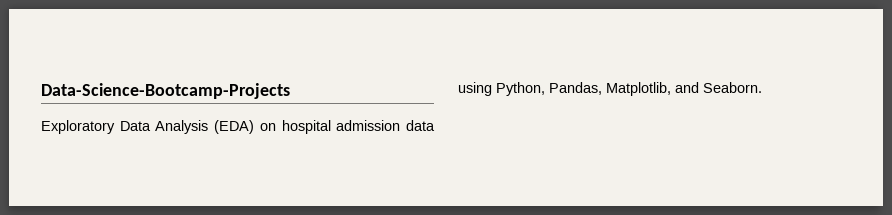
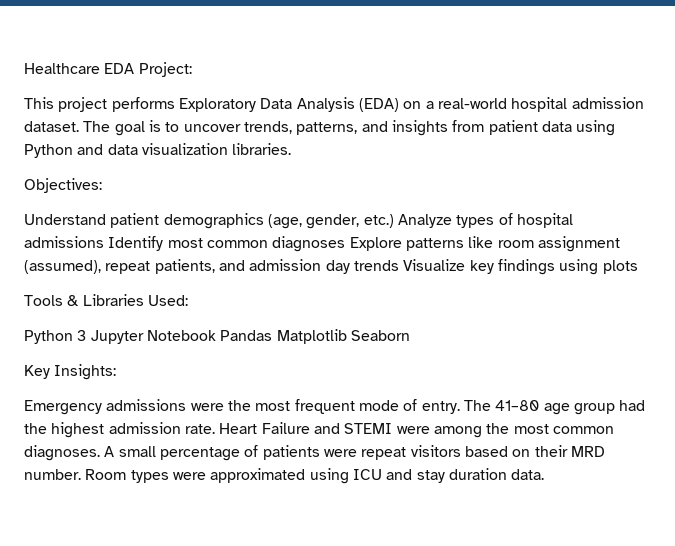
- Data-Science-Bootcamp-Projects
- Exploratory Data Analysis (EDA) on hospital admission data using Python, Pandas, Matplotlib, and Seaborn.
+ Healthcare EDA Project:
+ This project performs Exploratory Data Analysis (EDA) on a real-world hospital admission dataset. The goal is to uncover trends, patterns, and insights from patient data using Python and data visualization libraries.
+ Objectives:
+ Understand patient demographics (age, gender, etc.) Analyze types of hospital admissions Identify most common diagnoses Explore patterns like room assignment (assumed), repeat patients, and admission day trends Visualize key findings using plots
+ Tools & Libraries Used:
+ Python 3 Jupyter Notebook Pandas Matplotlib Seaborn
+ Key Insights:
+ Emergency admissions were the most frequent mode of entry. The 41–80 age group had the highest admission rate. Heart Failure and STEMI were among the most common diagnoses. A small percentage of patients were repeat visitors based on their MRD number. Room types were approximated using ICU and stay duration data.

